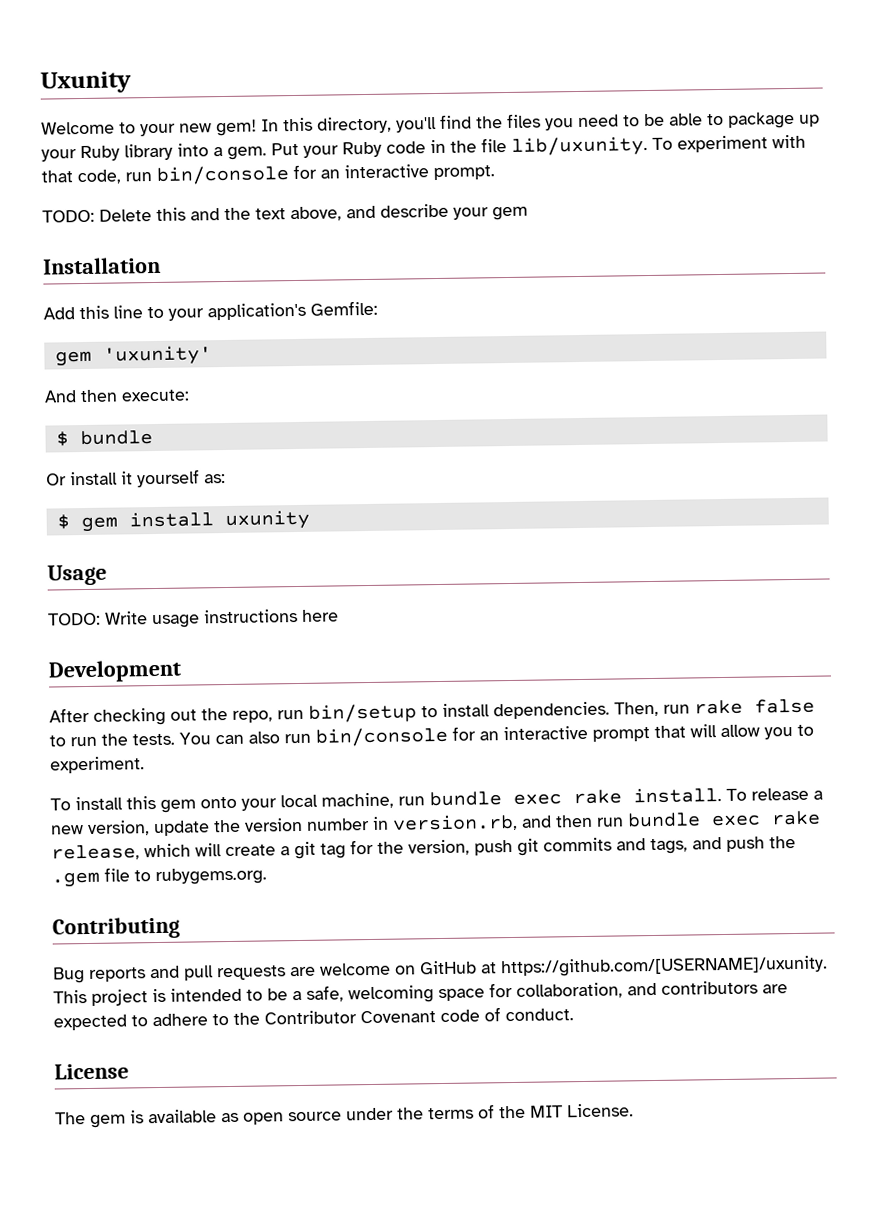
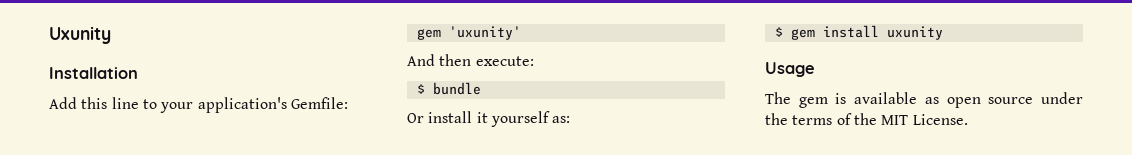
- Welcome to your new gem! In this directory, you'll find the files you need to be able to package up your Ruby library into a gem. Put your Ruby code in the file lib/uxunity. To experiment with that code, run bin/console for an interactive prompt.
- TODO: Delete this and the text above, and describe your gem
- TODO: Write usage instructions here
- Development
- After checking out the repo, run bin/setup to install dependencies. Then, run rake false to run the tests. You can also run bin/console for an interactive prompt that will allow you to experiment.
- To install this gem onto your local machine, run bundle exec rake install. To release a new version, update the version number in version.rb, and then run bundle exec rake release, which will create a git tag for the version, push git commits and tags, and push the .gem file to rubygems.org.
- Contributing
- Bug reports and pull requests are welcome on GitHub at https://github.com/[USERNAME]/uxunity. This project is intended to be a safe, welcoming space for collaboration, and contributors are expected to adhere to the Contributor Covenant code of conduct.
- License

